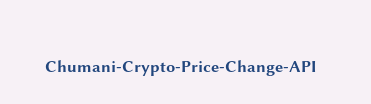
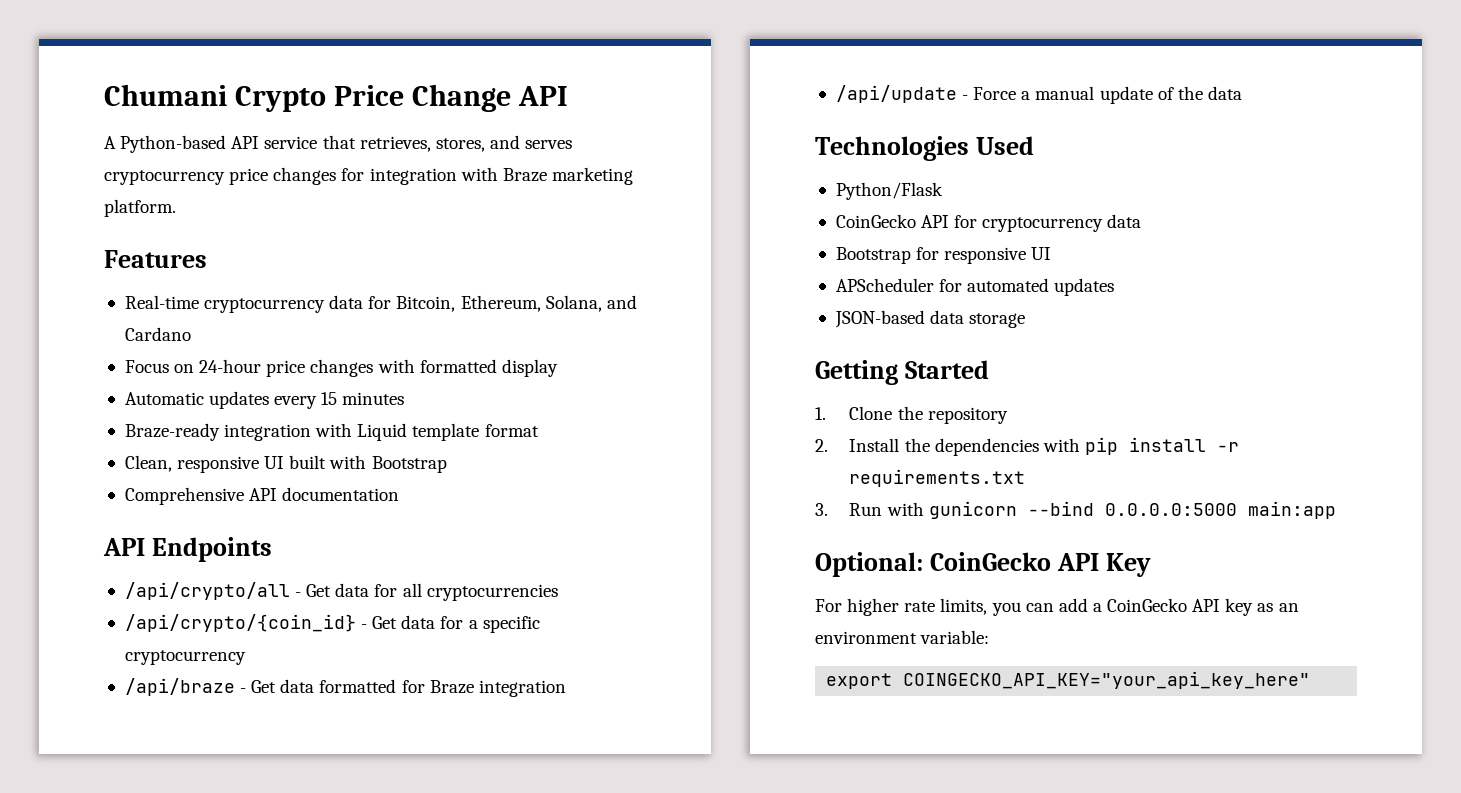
- Chumani-Crypto-Price-Change-API
+ Chumani Crypto Price Change API
+ A Python-based API service that retrieves, stores, and serves cryptocurrency price changes for integration with Braze marketing platform.
+ Features
+ Real-time cryptocurrency data for Bitcoin, Ethereum, Solana, and Cardano
+ Focus on 24-hour price changes with formatted display
+ Automatic updates every 15 minutes
+ Braze-ready integration with Liquid template format
+ Clean, responsive UI built with Bootstrap
+ Comprehensive API documentation
+ API Endpoints
+ /api/crypto/all - Get data for all cryptocurrencies
+ /api/crypto/{coin_id} - Get data for a specific cryptocurrency
+ /api/braze - Get data formatted for Braze integration
+ /api/update - Force a manual update of the data
+ Technologies Used
+ Python/Flask
+ CoinGecko API for cryptocurrency data
+ Bootstrap for responsive UI
+ APScheduler for automated updates
+ JSON-based data storage
+ Getting Started
+ 1. Clone the repository
+ 2. Install the dependencies with pip install -r requirements.txt
+ 3. Run with gunicorn --bind 0.0.0.0:5000 main:app
+ Optional: CoinGecko API Key
+ For higher rate limits, you can add a CoinGecko API key as an environment variable:
+ export COINGECKO_API_KEY="your_api_key_here"

